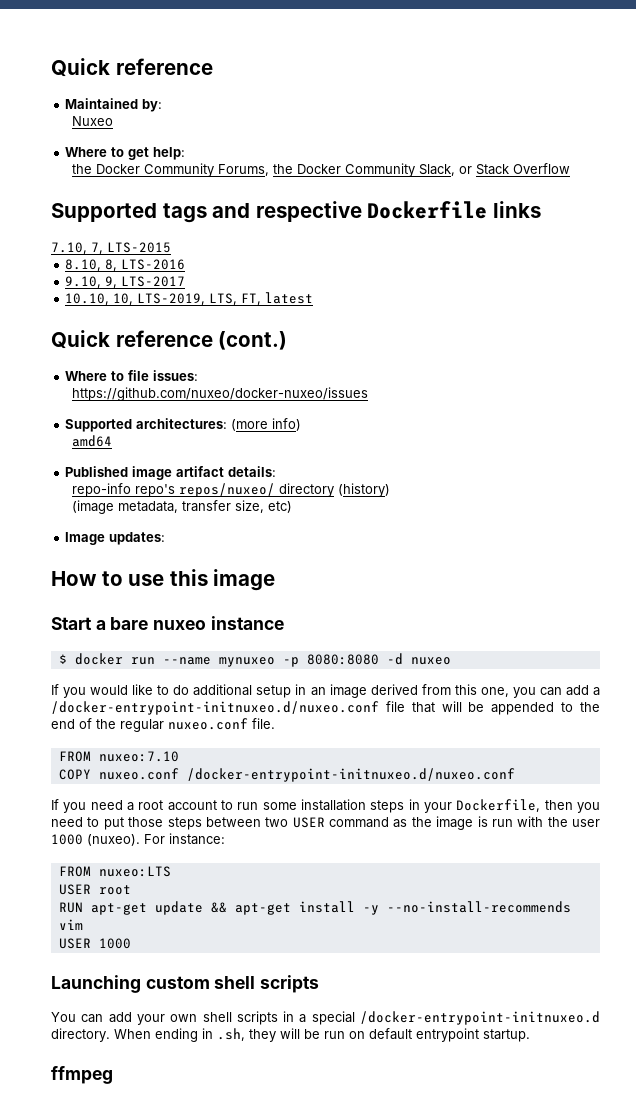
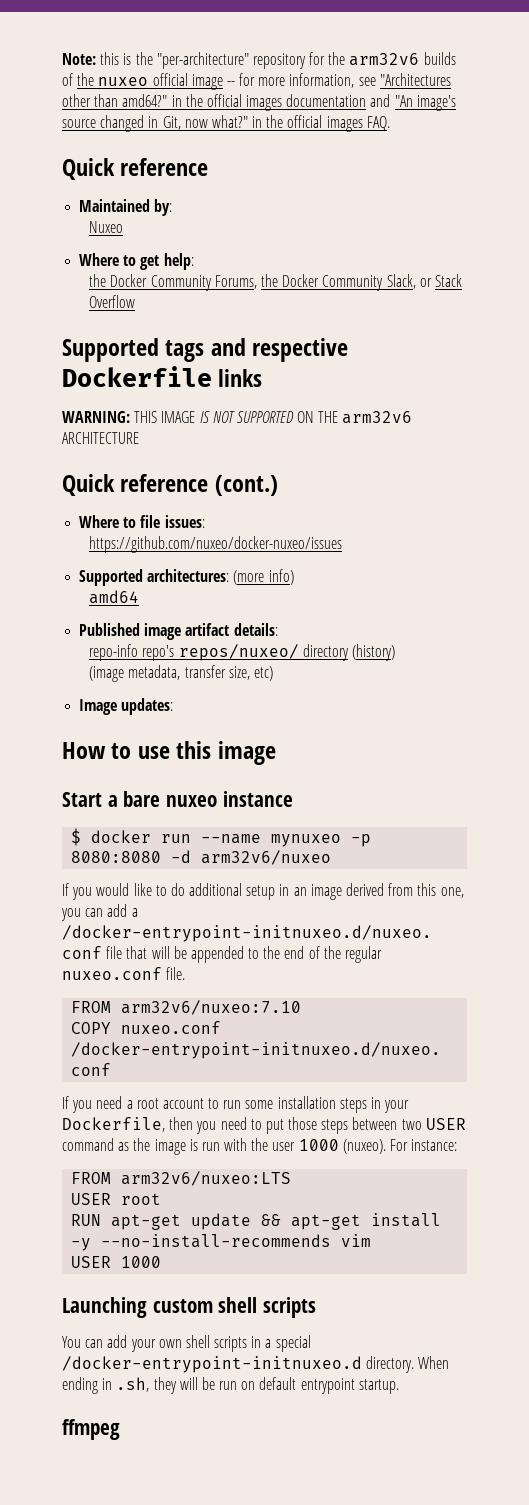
+ Note: this is the "per-architecture" repository for the arm32v6 builds of the nuxeo official image -- for more information, see "Architectures other than amd64?" in the official images documentation and "An image's source changed in Git, now what?" in the official images FAQ.
- 7.10, 7, LTS-2015
- 8.10, 8, LTS-2016
- 9.10, 9, LTS-2017
- 10.10, 10, LTS-2019, LTS, FT, latest
+ WARNING: THIS IMAGE IS NOT SUPPORTED ON THE arm32v6 ARCHITECTURE
- $ docker run --name mynuxeo -p 8080:8080 -d nuxeo
+ $ docker run --name mynuxeo -p 8080:8080 -d arm32v6/nuxeo
- FROM nuxeo:7.10
+ FROM arm32v6/nuxeo:7.10
- FROM nuxeo:LTS
+ FROM arm32v6/nuxeo:LTS

